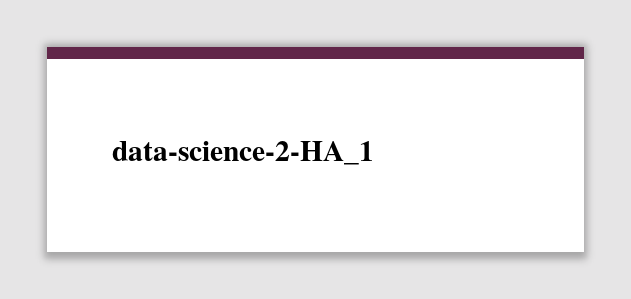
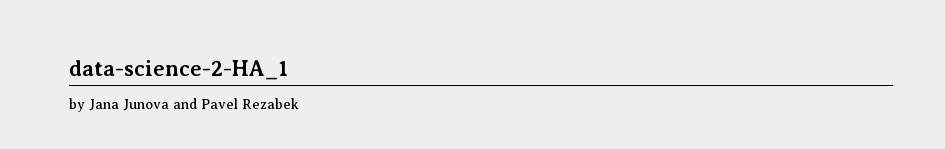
+ by Jana Junova and Pavel Rezabek

